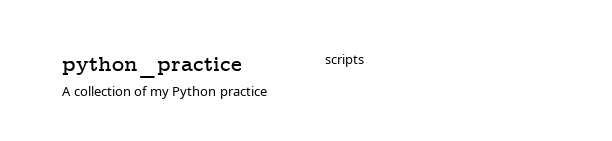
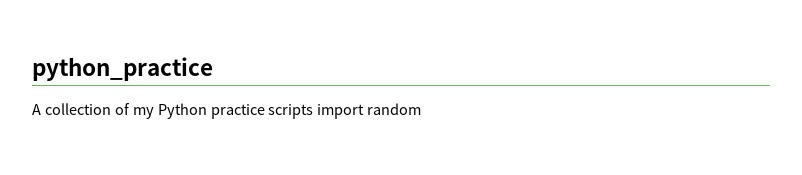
- A collection of my Python practice scripts
+ A collection of my Python practice scripts import random

